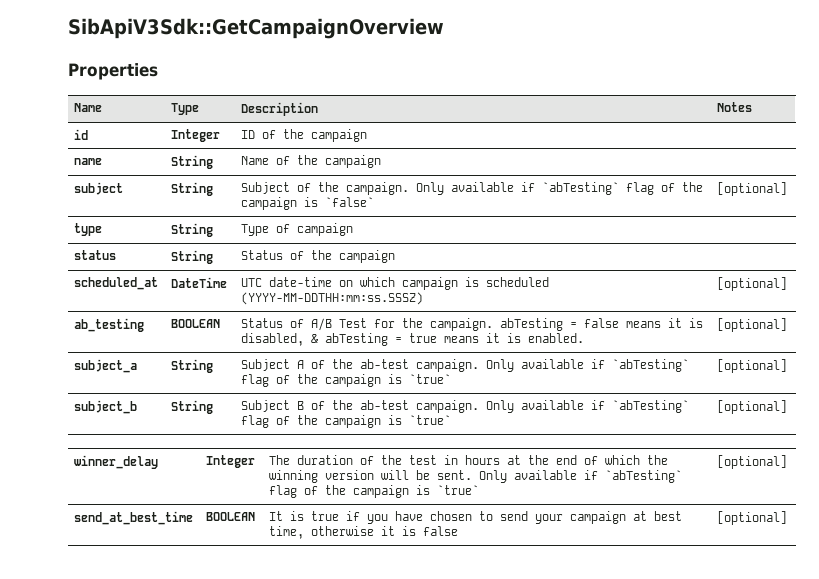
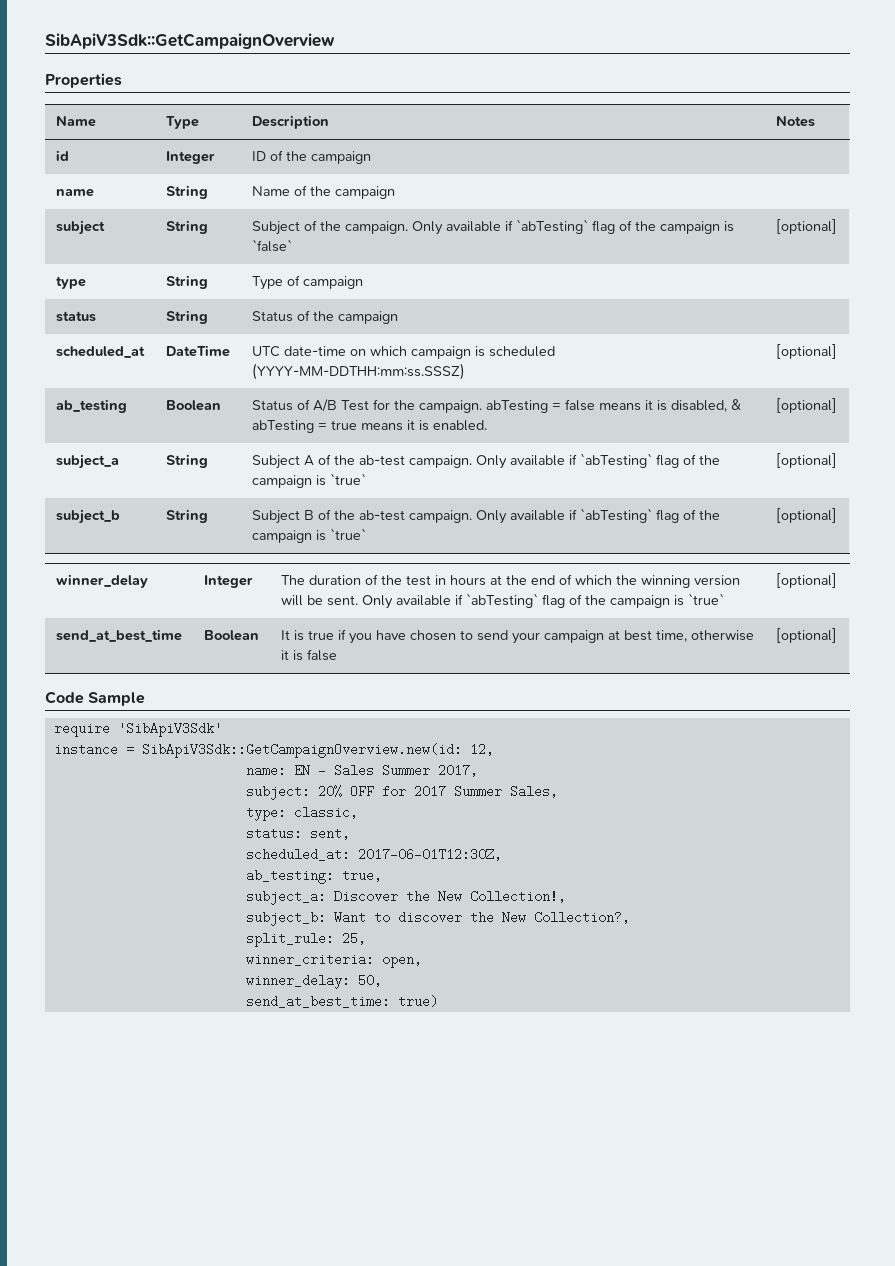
- ab_testing | BOOLEAN | Status of A/B Test for the campaign. abTesting = false means it is disabled, & abTesting = true means it is enabled. | [optional]
+ ab_testing | Boolean | Status of A/B Test for the campaign. abTesting = false means it is disabled, & abTesting = true means it is enabled. | [optional]
- send_at_best_time | BOOLEAN | It is true if you have chosen to send your campaign at best time, otherwise it is false | [optional]
+ send_at_best_time | Boolean | It is true if you have chosen to send your campaign at best time, otherwise it is false | [optional]
+ Code Sample
+ require 'SibApiV3Sdk'
+ instance = SibApiV3Sdk::GetCampaignOverview.new(id: 12,
+ name: EN - Sales Summer 2017,
+ subject: 20% OFF for 2017 Summer Sales,
+ type: classic,
+ status: sent,
+ scheduled_at: 2017-06-01T12:30Z,
+ ab_testing: true,
+ subject_a: Discover the New Collection!,
+ subject_b: Want to discover the New Collection?,
+ split_rule: 25,
+ winner_criteria: open,
+ winner_delay: 50,
+ send_at_best_time: true)

